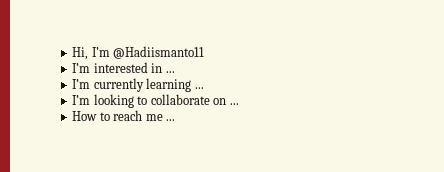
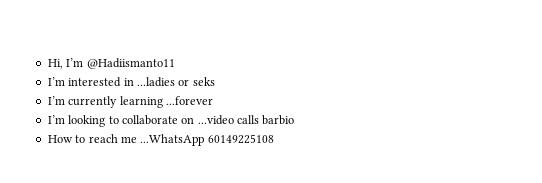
- I’m interested in ...
+ I’m interested in ...ladies or seks
- I’m currently learning ...
+ I’m currently learning ...forever
- I’m looking to collaborate on ...
+ I’m looking to collaborate on ...video calls barbio
- How to reach me ...
+ How to reach me ...WhatsApp 60149225108

